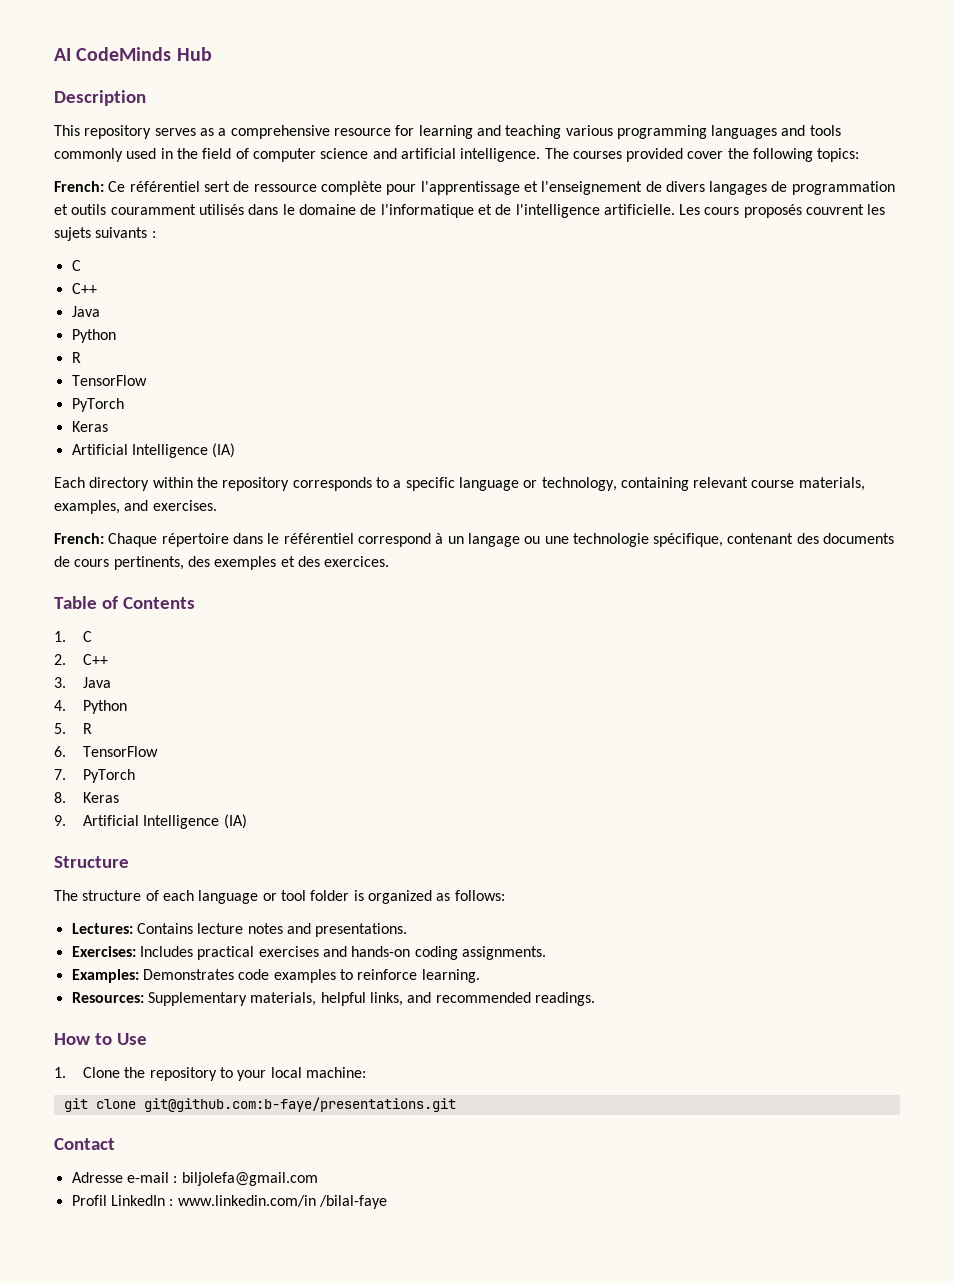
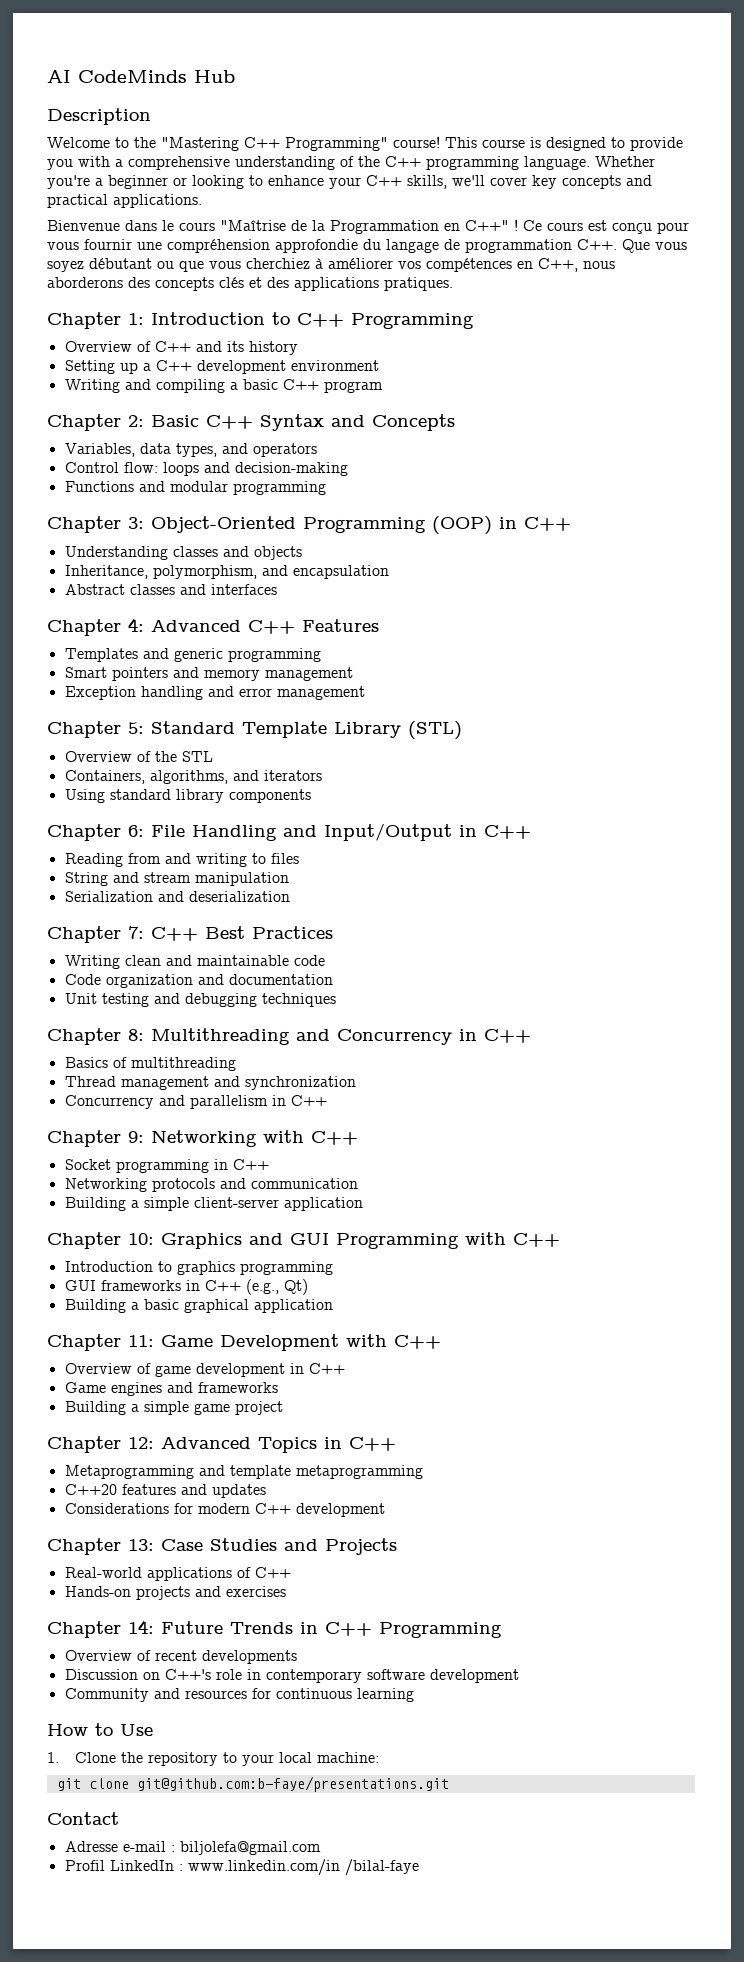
- This repository serves as a comprehensive resource for learning and teaching various programming languages and tools commonly used in the field of computer science and artificial intelligence. The courses provided cover the following topics:
- French: Ce référentiel sert de ressource complète pour l'apprentissage et l'enseignement de divers langages de programmation et outils couramment utilisés dans le domaine de l'informatique et de l'intelligence artificielle. Les cours proposés couvrent les sujets suivants :
- C
- C++
- Java
- Python
- R
- TensorFlow
- PyTorch
- Keras
- Artificial Intelligence (IA)
- Each directory within the repository corresponds to a specific language or technology, containing relevant course materials, examples, and exercises.
- French: Chaque répertoire dans le référentiel correspond à un langage ou une technologie spécifique, contenant des documents de cours pertinents, des exemples et des exercices.
- Table of Contents
- 1. C
- 2. C++
- 3. Java
- 4. Python
- 5. R
- 6. TensorFlow
- 7. PyTorch
- 8. Keras
- 9. Artificial Intelligence (IA)
- Structure
- The structure of each language or tool folder is organized as follows:
- Lectures: Contains lecture notes and presentations.
- Exercises: Includes practical exercises and hands-on coding assignments.
- Examples: Demonstrates code examples to reinforce learning.
- Resources: Supplementary materials, helpful links, and recommended readings.
+ Welcome to the "Mastering C++ Programming" course! This course is designed to provide you with a comprehensive understanding of the C++ programming language. Whether you're a beginner or looking to enhance your C++ skills, we'll cover key concepts and practical applications.
+ Bienvenue dans le cours "Maîtrise de la Programmation en C++" ! Ce cours est conçu pour vous fournir une compréhension approfondie du langage de programmation C++. Que vous soyez débutant ou que vous cherchiez à améliorer vos compétences en C++, nous aborderons des concepts clés et des applications pratiques.
+ Chapter 1: Introduction to C++ Programming
+ Overview of C++ and its history
+ Setting up a C++ development environment
+ Writing and compiling a basic C++ program
+ Chapter 2: Basic C++ Syntax and Concepts
+ Variables, data types, and operators
+ Control flow: loops and decision-making
+ Functions and modular programming
+ Chapter 3: Object-Oriented Programming (OOP) in C++
+ Understanding classes and objects
+ Inheritance, polymorphism, and encapsulation
+ Abstract classes and interfaces
+ Chapter 4: Advanced C++ Features
+ Templates and generic programming
+ Smart pointers and memory management
+ Exception handling and error management
+ Chapter 5: Standard Template Library (STL)
+ Overview of the STL
+ Containers, algorithms, and iterators
+ Using standard library components
+ Chapter 6: File Handling and Input/Output in C++
+ Reading from and writing to files
+ String and stream manipulation
+ Serialization and deserialization
+ Chapter 7: C++ Best Practices
+ Writing clean and maintainable code
+ Code organization and documentation
+ Unit testing and debugging techniques
+ Chapter 8: Multithreading and Concurrency in C++
+ Basics of multithreading
+ Thread management and synchronization
+ Concurrency and parallelism in C++
+ Chapter 9: Networking with C++
+ Socket programming in C++
+ Networking protocols and communication
+ Building a simple client-server application
+ Chapter 10: Graphics and GUI Programming with C++
+ Introduction to graphics programming
+ GUI frameworks in C++ (e.g., Qt)
+ Building a basic graphical application
+ Chapter 11: Game Development with C++
+ Overview of game development in C++
+ Game engines and frameworks
+ Building a simple game project
+ Chapter 12: Advanced Topics in C++
+ Metaprogramming and template metaprogramming
+ C++20 features and updates
+ Considerations for modern C++ development
+ Chapter 13: Case Studies and Projects
+ Real-world applications of C++
+ Hands-on projects and exercises
+ Chapter 14: Future Trends in C++ Programming
+ Overview of recent developments
+ Discussion on C++'s role in contemporary software development
+ Community and resources for continuous learning

